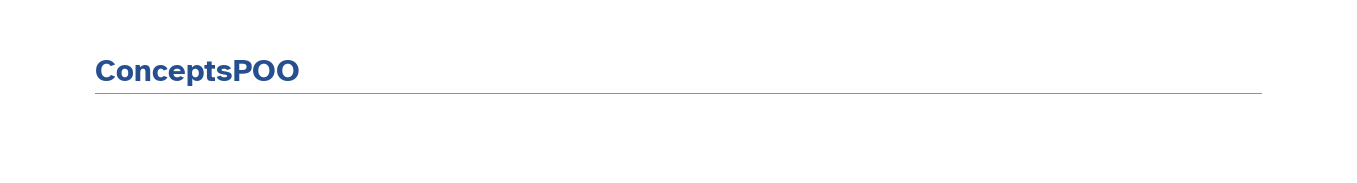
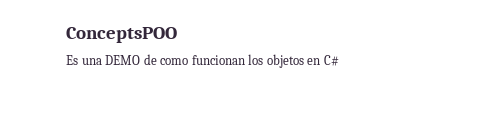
+ Es una DEMO de como funcionan los objetos en C#

